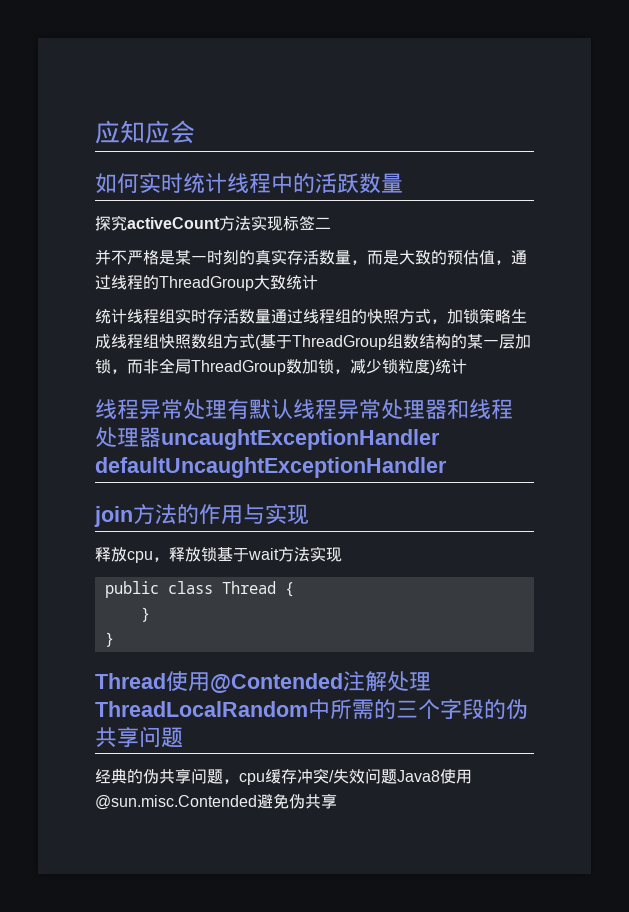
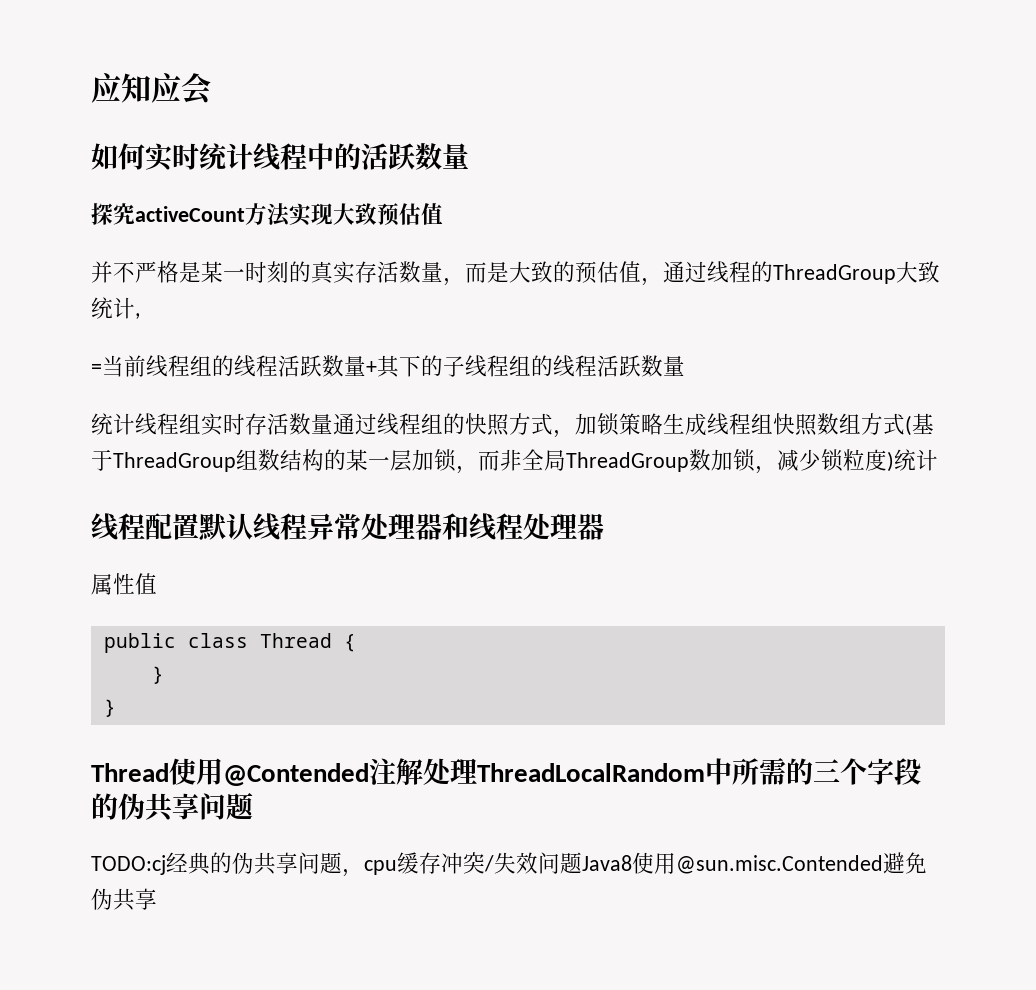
- 探究activeCount方法实现标签二
+ 探究activeCount方法实现大致预估值
- 并不严格是某一时刻的真实存活数量，而是大致的预估值，通过线程的ThreadGroup大致统计
+ 并不严格是某一时刻的真实存活数量，而是大致的预估值，通过线程的ThreadGroup大致统计,
+ =当前线程组的线程活跃数量+其下的子线程组的线程活跃数量
- 线程异常处理有默认线程异常处理器和线程处理器uncaughtExceptionHandler defaultUncaughtExceptionHandler
- join方法的作用与实现
- 释放cpu，释放锁基于wait方法实现
+ 线程配置默认线程异常处理器和线程处理器
+ 属性值
- 经典的伪共享问题，cpu缓存冲突/失效问题Java8使用@sun.misc.Contended避免伪共享
+ TODO:cj经典的伪共享问题，cpu缓存冲突/失效问题Java8使用@sun.misc.Contended避免伪共享

